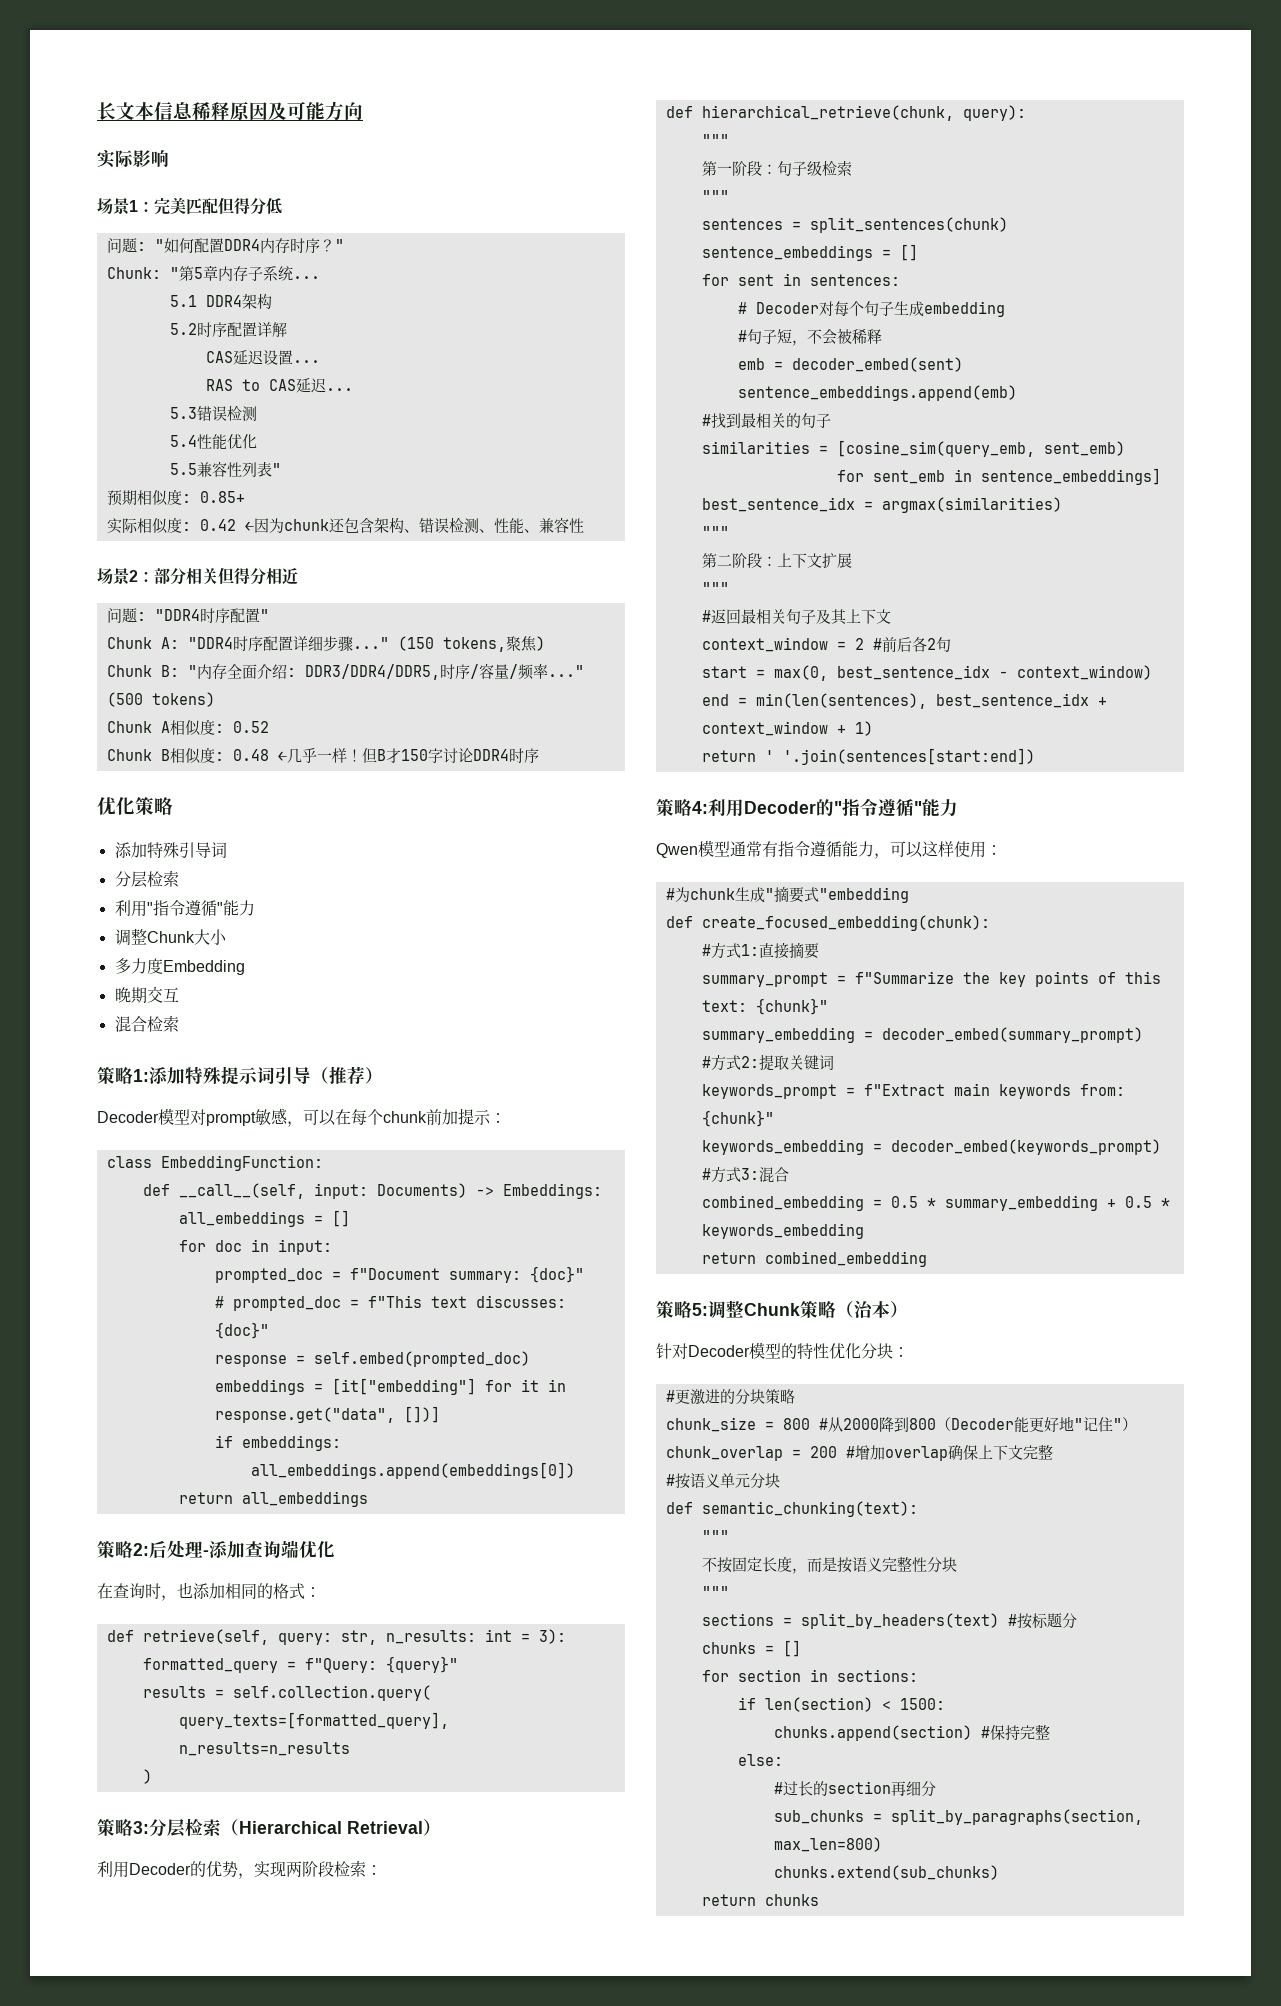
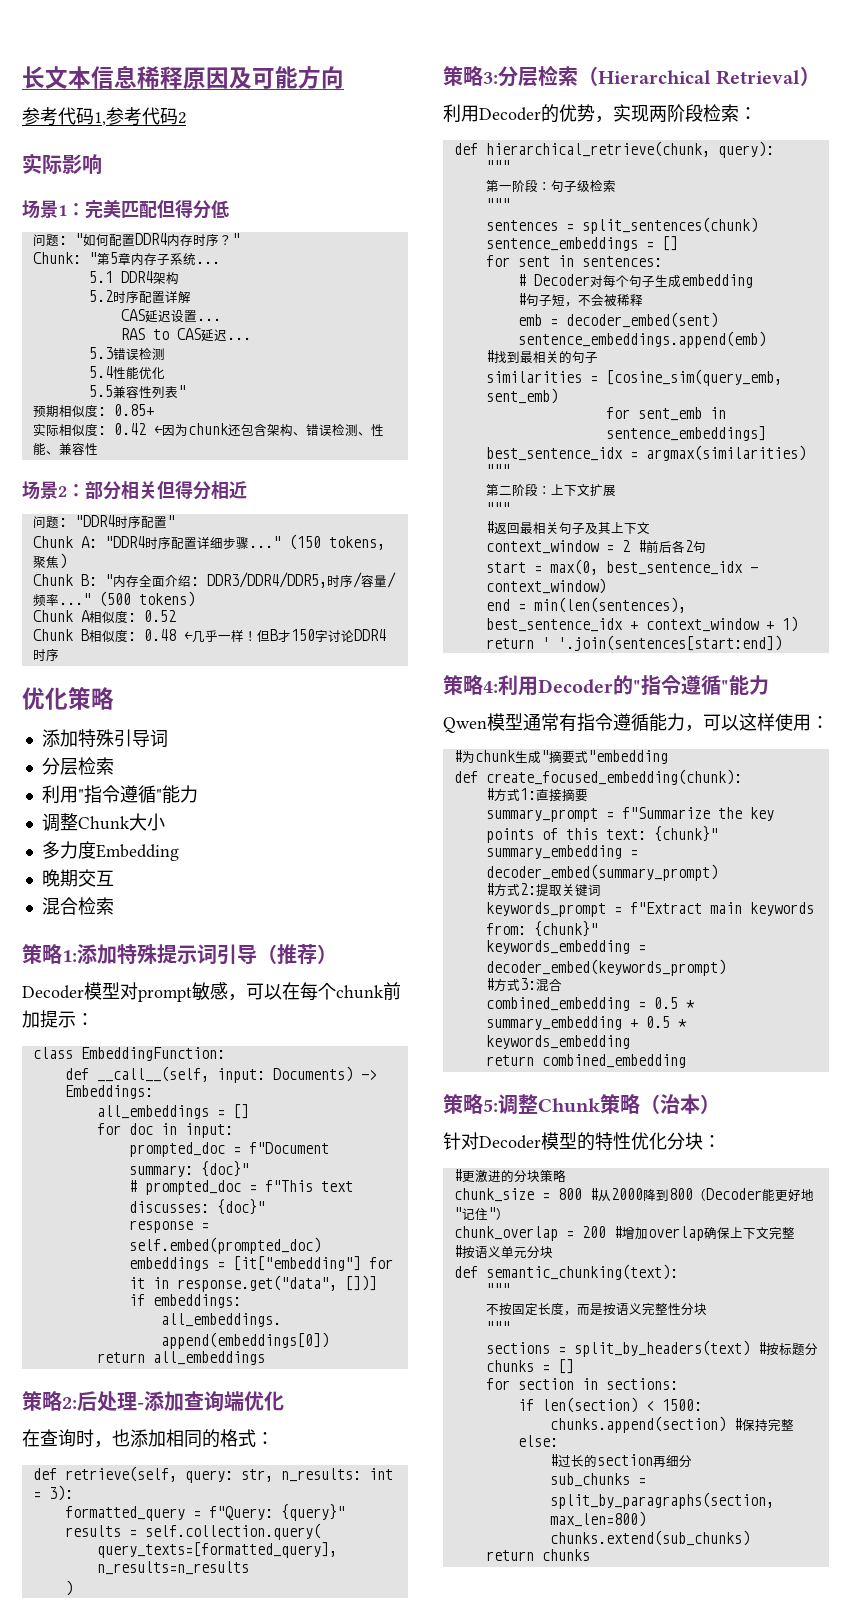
+ 参考代码1,参考代码2

